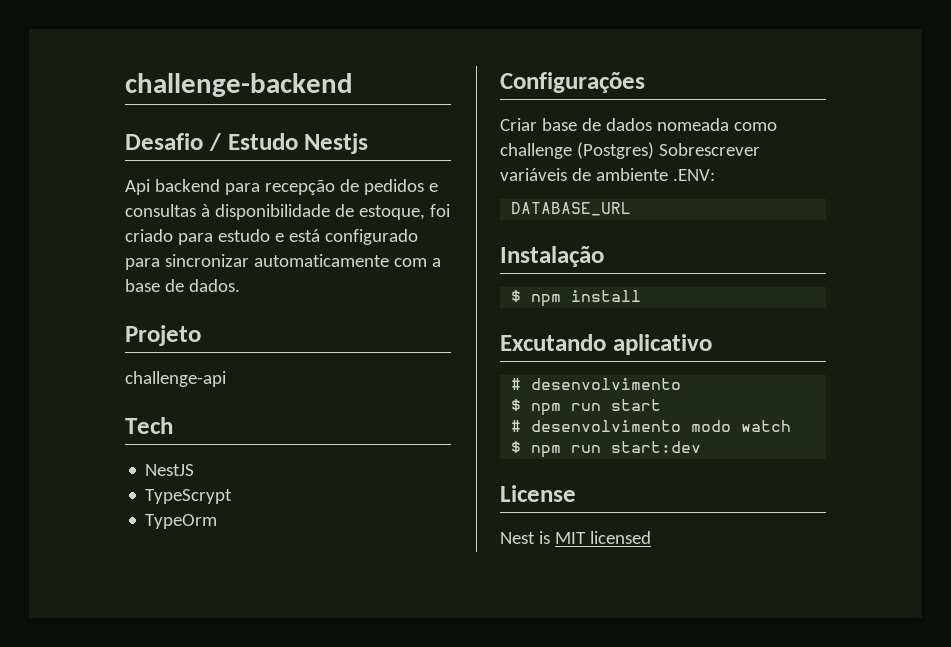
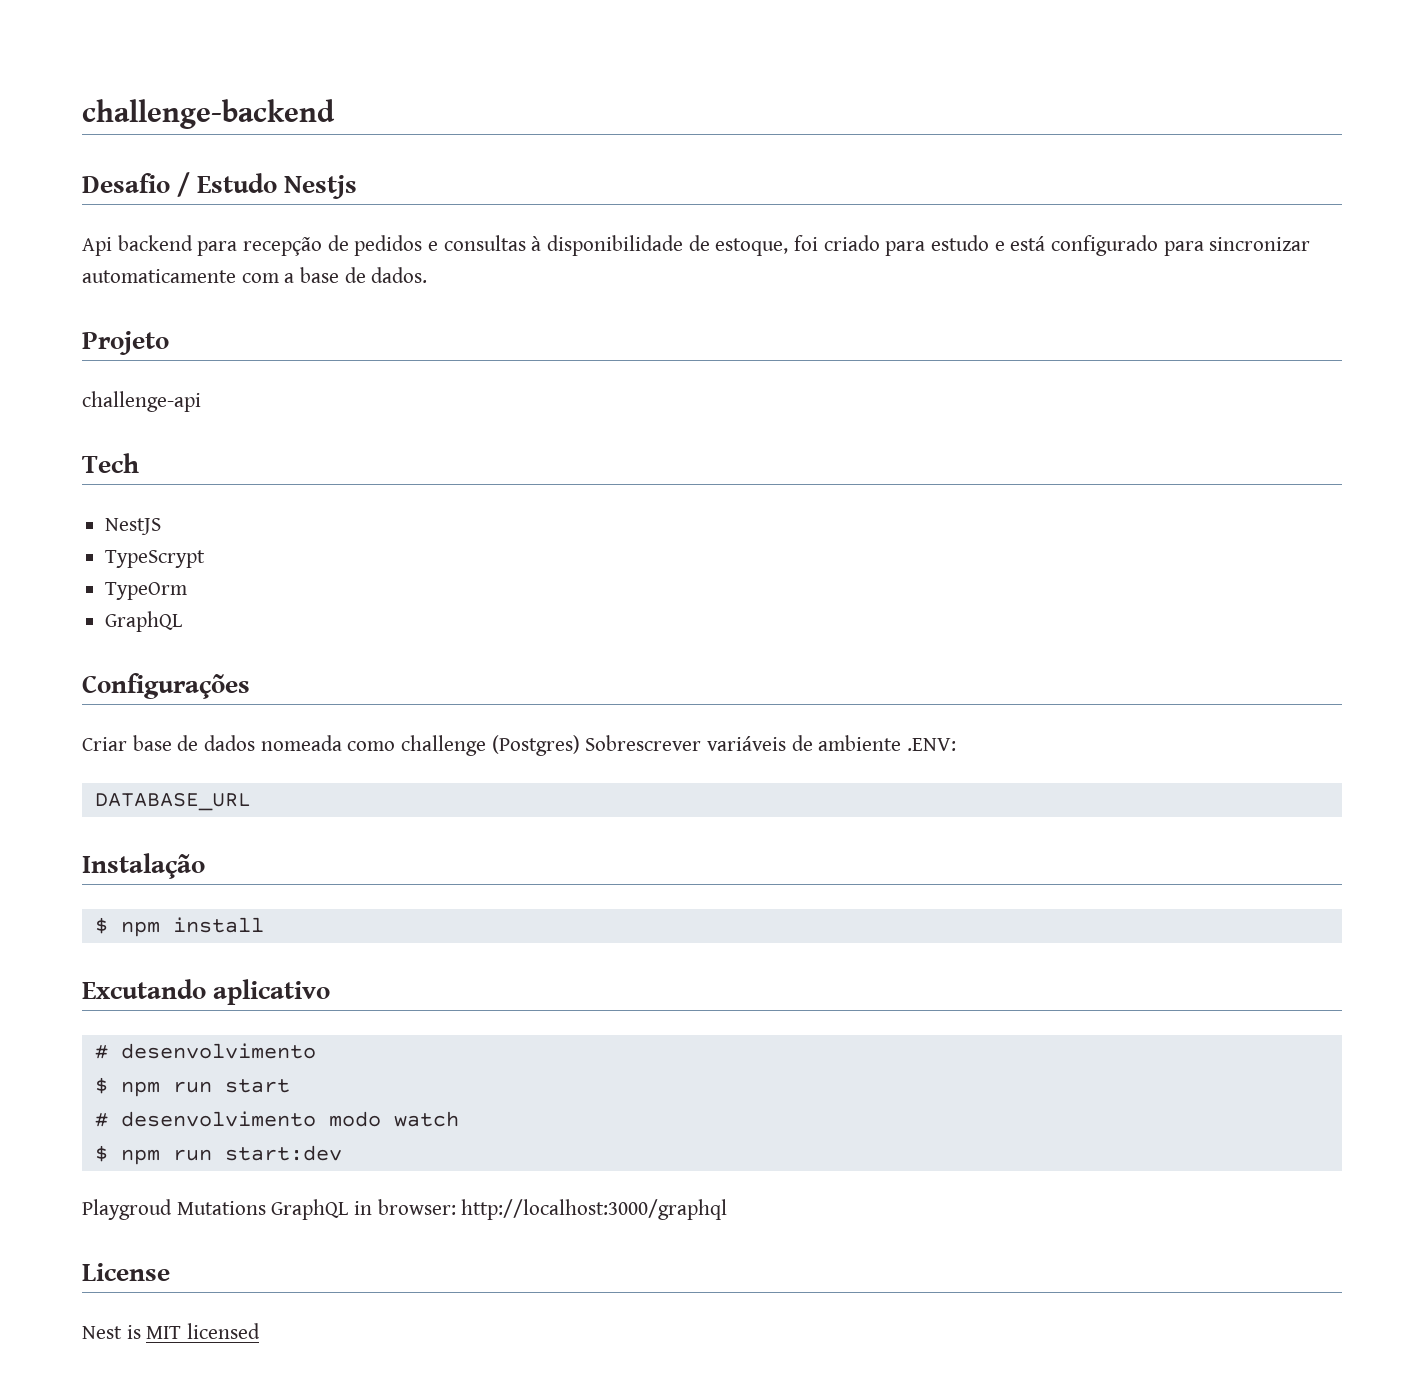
  TypeOrm
+ GraphQL
+ Playgroud Mutations GraphQL in browser: http://localhost:3000/graphql

